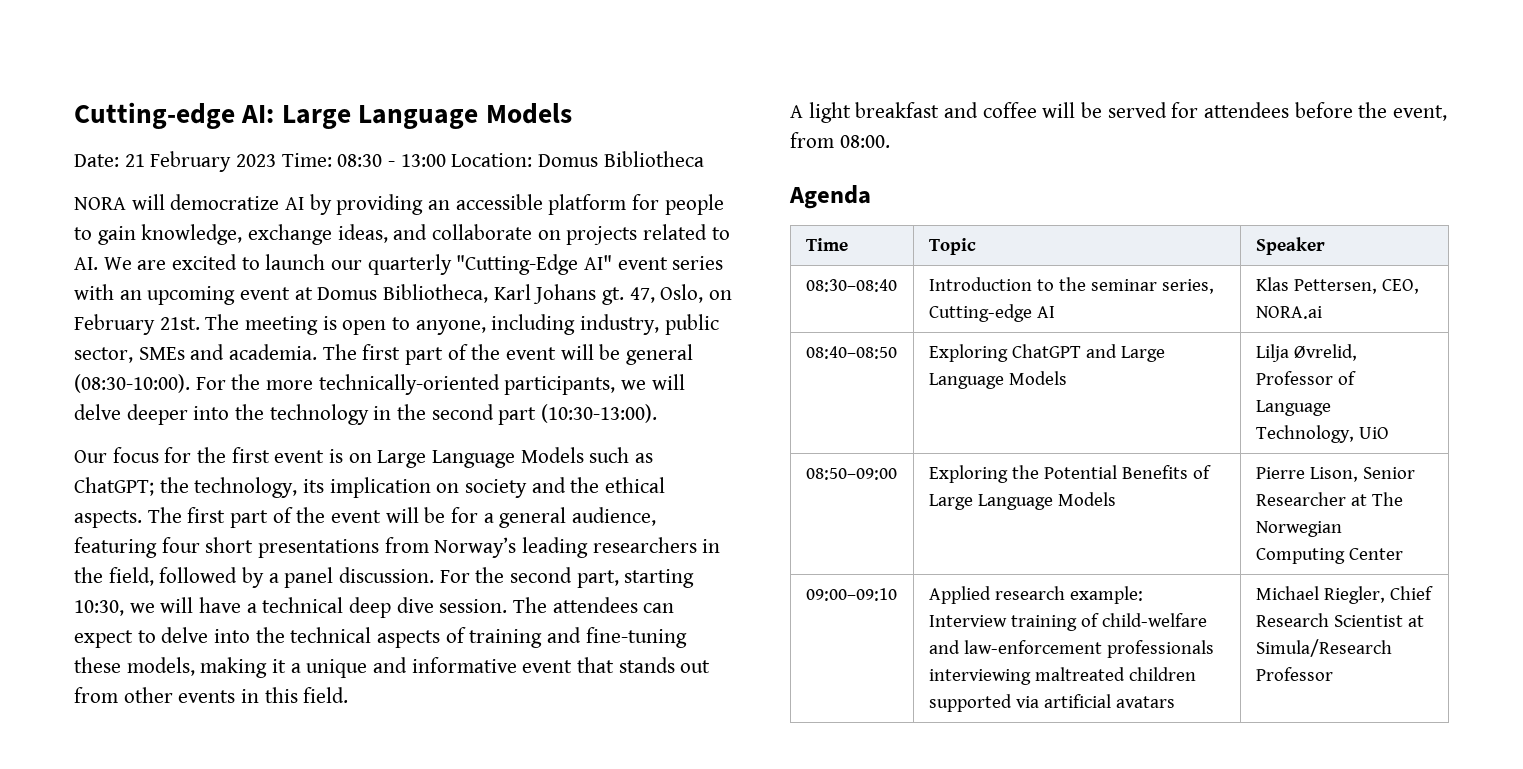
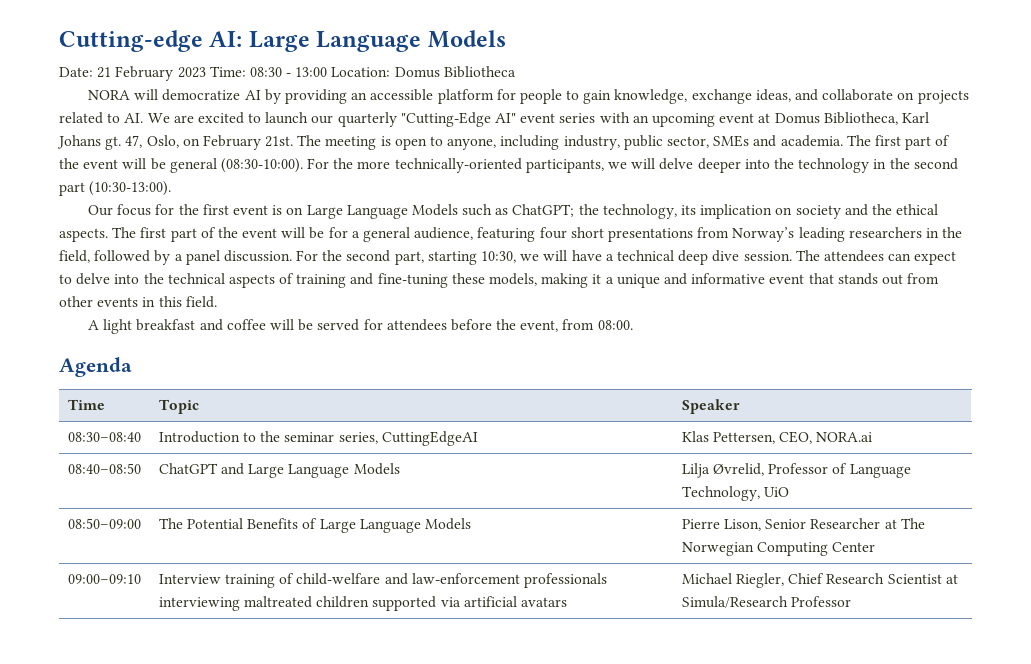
- 08:30–08:40 | Introduction to the seminar series, Cutting-edge AI | Klas Pettersen, CEO, NORA.ai
+ 08:30–08:40 | Introduction to the seminar series, CuttingEdgeAI | Klas Pettersen, CEO, NORA.ai
- 08:40–08:50 | Exploring ChatGPT and Large Language Models | Lilja Øvrelid, Professor of Language Technology, UiO
+ 08:40–08:50 | ChatGPT and Large Language Models | Lilja Øvrelid, Professor of Language Technology, UiO
- 08:50–09:00 | Exploring the Potential Benefits of Large Language Models | Pierre Lison, Senior Researcher at The Norwegian Computing Center
+ 08:50–09:00 | The Potential Benefits of Large Language Models | Pierre Lison, Senior Researcher at The Norwegian Computing Center
- 09:00–09:10 | Applied research example: Interview training of child-welfare and law-enforcement professionals interviewing maltreated children supported via artificial avatars | Michael Riegler, Chief Research Scientist at Simula/Research Professor
+ 09:00–09:10 | Interview training of child-welfare and law-enforcement professionals interviewing maltreated children supported via artificial avatars | Michael Riegler, Chief Research Scientist at Simula/Research Professor

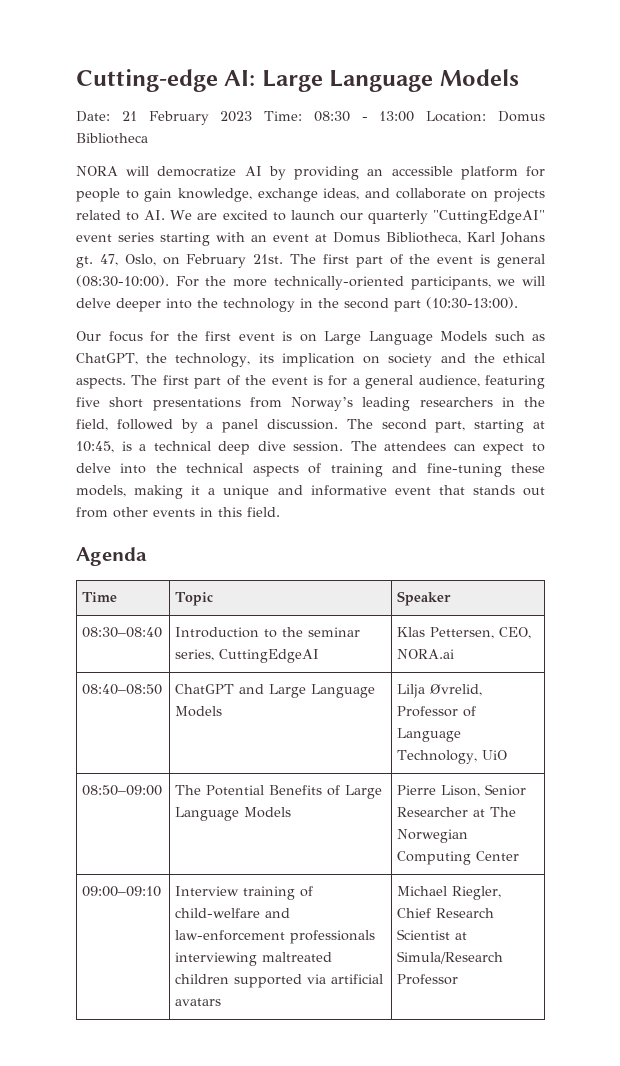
- NORA will democratize AI by providing an accessible platform for people to gain knowledge, exchange ideas, and collaborate on projects related to AI. We are excited to launch our quarterly "Cutting-Edge AI" event series with an upcoming event at Domus Bibliotheca, Karl Johans gt.
+ NORA will democratize AI by providing an accessible platform for people to gain knowledge, exchange ideas, and collaborate on projects related to AI. We are excited to launch our quarterly "CuttingEdgeAI" event series starting with an event at Domus Bibliotheca, Karl Johans gt.
- The meeting is open to anyone, including industry, public sector, SMEs and academia. The first part of the event will be general (08:30-10:00).
+ The first part of the event is general (08:30-10:00).
- Our focus for the first event is on Large Language Models such as ChatGPT; the technology, its implication on society and the ethical aspects.
+ Our focus for the first event is on Large Language Models such as ChatGPT, the technology, its implication on society and the ethical aspects.
- The first part of the event will be for a general audience, featuring four short presentations from Norway’s leading researchers in the field, followed by a panel discussion.
+ The first part of the event is for a general audience, featuring five short presentations from Norway’s leading researchers in the field, followed by a panel discussion.
- For the second part, starting 10:30, we will have a technical deep dive session.
+ The second part, starting at 10:45, is a technical deep dive session.
- A light breakfast and coffee will be served for attendees before the event, from 08:00.

